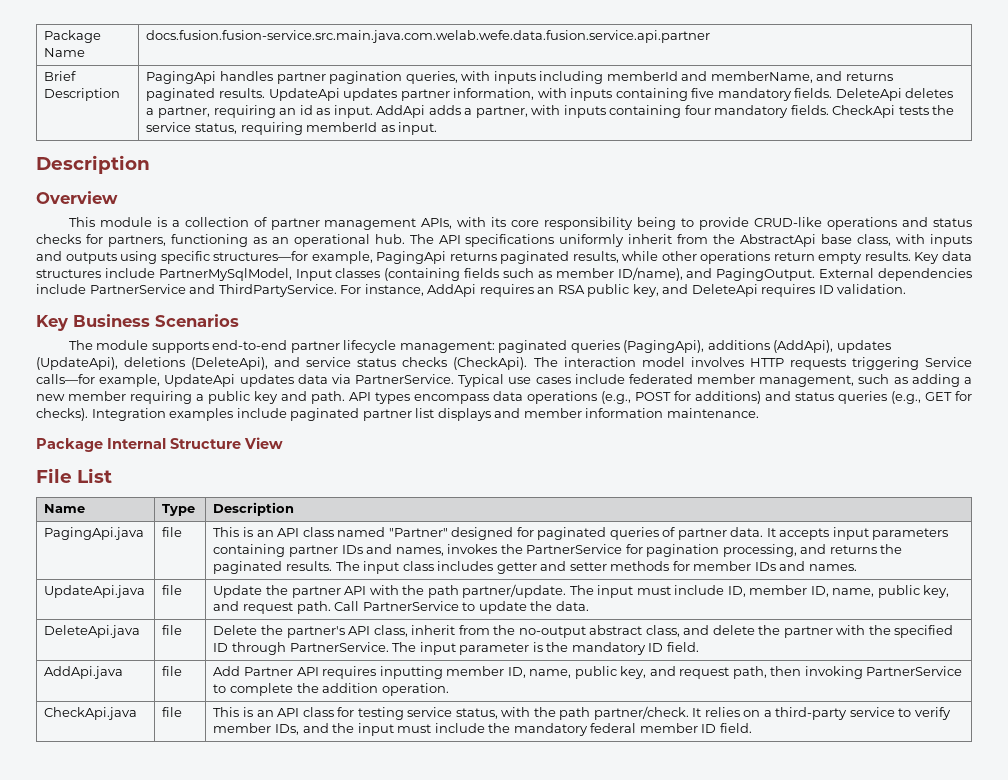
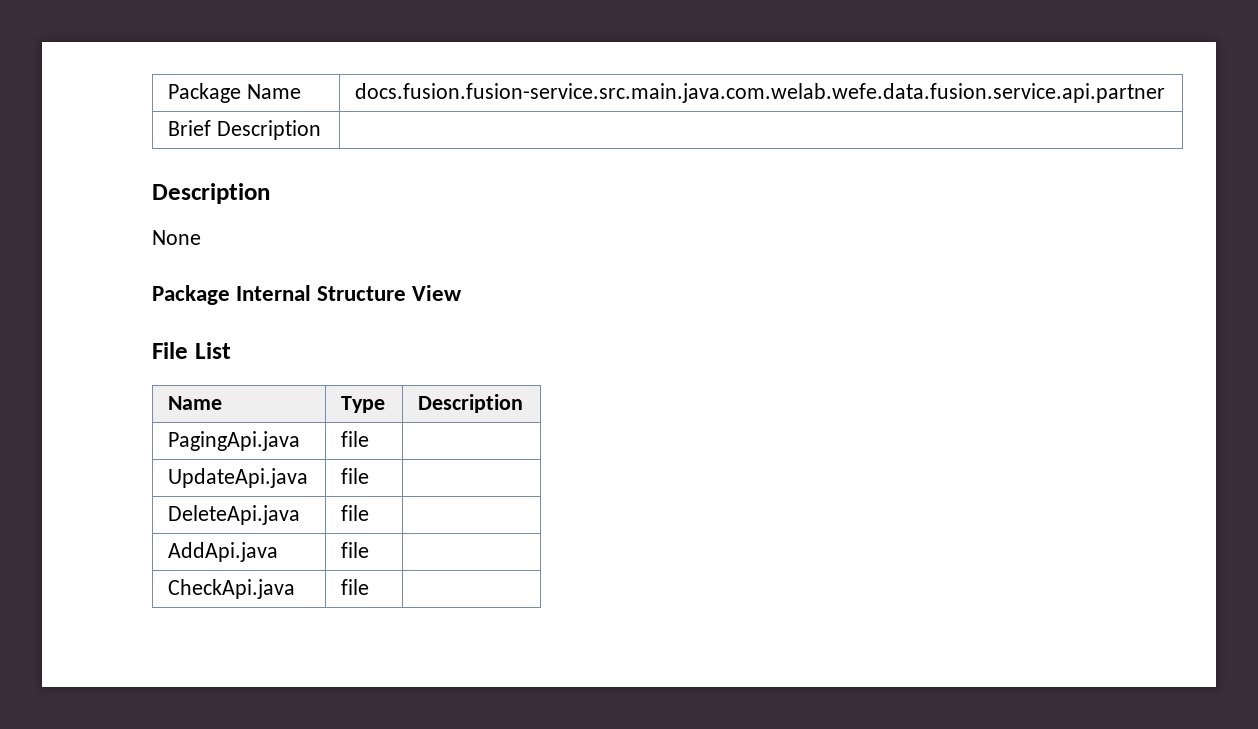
- Brief Description | PagingApi handles partner pagination queries, with inputs including memberId and memberName, and returns paginated results. UpdateApi updates partner information, with inputs containing five mandatory fields. DeleteApi deletes a partner, requiring an id as input. AddApi adds a partner, with inputs containing four mandatory fields. CheckApi tests the service status, requiring memberId as input.
+ Brief Description |
  Description
- Overview
- This module is a collection of partner management APIs, with its core responsibility being to provide CRUD-like operations and status checks for partners, functioning as an operational hub. The API specifications uniformly inherit from the AbstractApi base class, with inputs and outputs using specific structures—for example, PagingApi returns paginated results, while other operations return empty results. Key data structures include PartnerMySqlModel, Input classes (containing fields such as member ID/name), and PagingOutput. External dependencies include PartnerService and ThirdPartyService. For instance, AddApi requires an RSA public key, and DeleteApi requires ID validation.
- Key Business Scenarios
- The module supports end-to-end partner lifecycle management: paginated queries (PagingApi), additions (AddApi), updates (UpdateApi), deletions (DeleteApi), and service status checks (CheckApi). The interaction model involves HTTP requests triggering Service calls—for example, UpdateApi updates data via PartnerService. Typical use cases include federated member management, such as adding a new member requiring a public key and path. API types encompass data operations (e.g., POST for additions) and status queries (e.g., GET for checks). Integration examples include paginated partner list displays and member information maintenance.
+ None
- This is an API class named "Partner" designed for paginated queries of partner data. It accepts input parameters containing partner IDs and names, invokes the PartnerService for pagination processing, and returns the paginated results. The input class includes getter and setter methods for member IDs and names.
- UpdateApi.java | file | Update the partner API with the path partner/update. The input must include ID, member ID, name, public key, and request path. Call PartnerService to update the data.
- DeleteApi.java | file | Delete the partner's API class, inherit from the no-output abstract class, and delete the partner with the specified ID through PartnerService. The input parameter is the mandatory ID field.
- AddApi.java | file | Add Partner API requires inputting member ID, name, public key, and request path, then invoking PartnerService to complete the addition operation.
- CheckApi.java | file | This is an API class for testing service status, with the path partner/check. It relies on a third-party service to verify member IDs, and the input must include the mandatory federal member ID field.
+ UpdateApi.java | file |
+ DeleteApi.java | file |
+ AddApi.java | file |
+ CheckApi.java | file |

